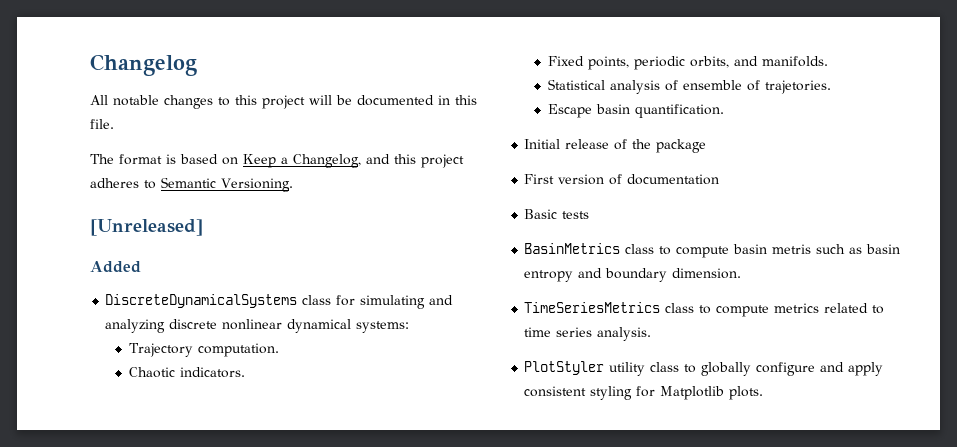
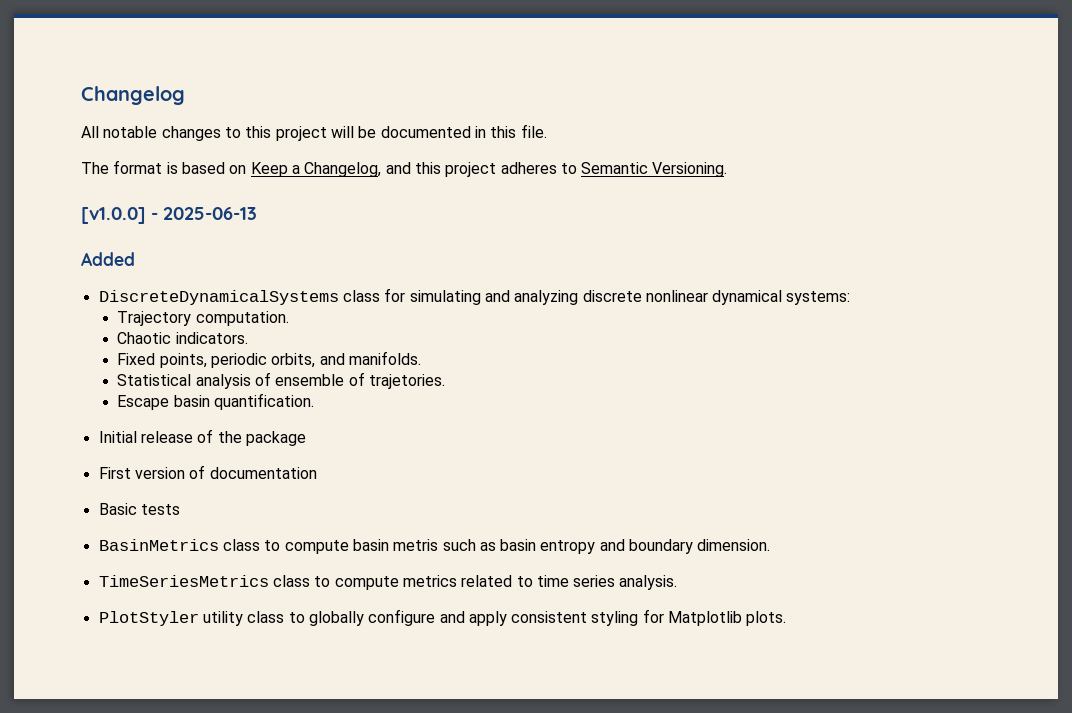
- [Unreleased]
+ [v1.0.0] - 2025-06-13

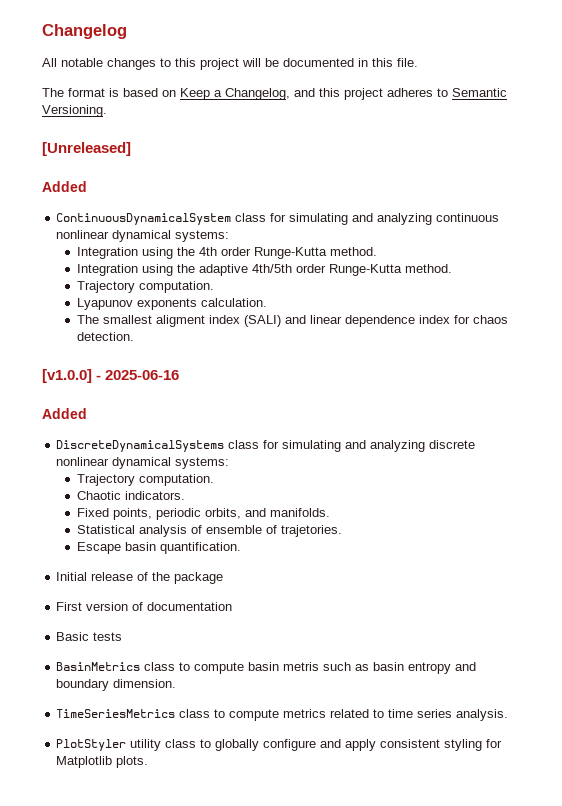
+ [Unreleased]
+ Added
+ ContinuousDynamicalSystem class for simulating and analyzing continuous nonlinear dynamical systems:
+ Integration using the 4th order Runge-Kutta method.
+ Integration using the adaptive 4th/5th order Runge-Kutta method.
+ Trajectory computation.
+ Lyapunov exponents calculation.
+ The smallest aligment index (SALI) and linear dependence index for chaos detection.
- [v1.0.0] - 2025-06-13
+ [v1.0.0] - 2025-06-16

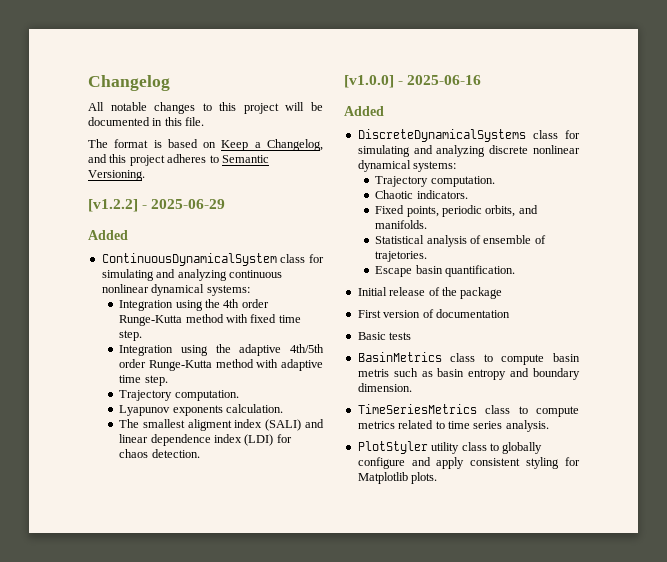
- [Unreleased]
+ [v1.2.2] - 2025-06-29
- Integration using the 4th order Runge-Kutta method.
+ Integration using the 4th order Runge-Kutta method with fixed time step.
- Integration using the adaptive 4th/5th order Runge-Kutta method.
+ Integration using the adaptive 4th/5th order Runge-Kutta method with adaptive time step.
- The smallest aligment index (SALI) and linear dependence index for chaos detection.
+ The smallest aligment index (SALI) and linear dependence index (LDI) for chaos detection.

